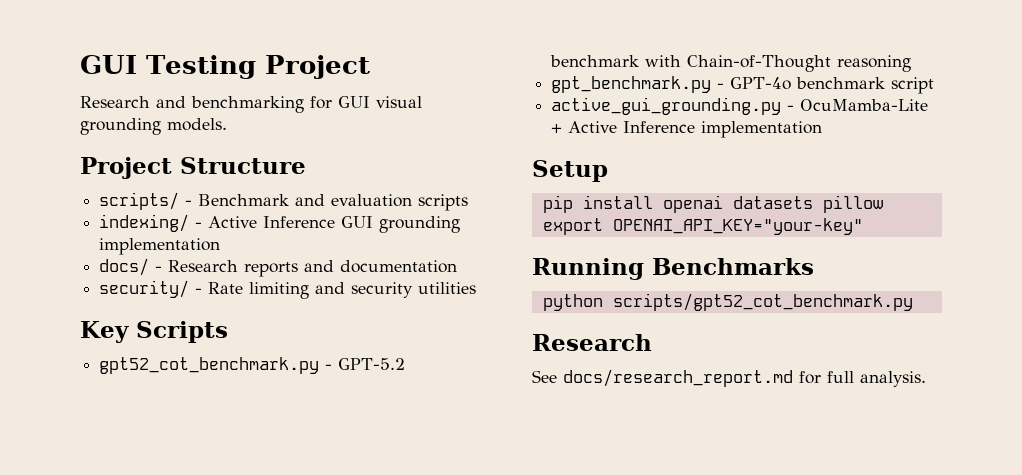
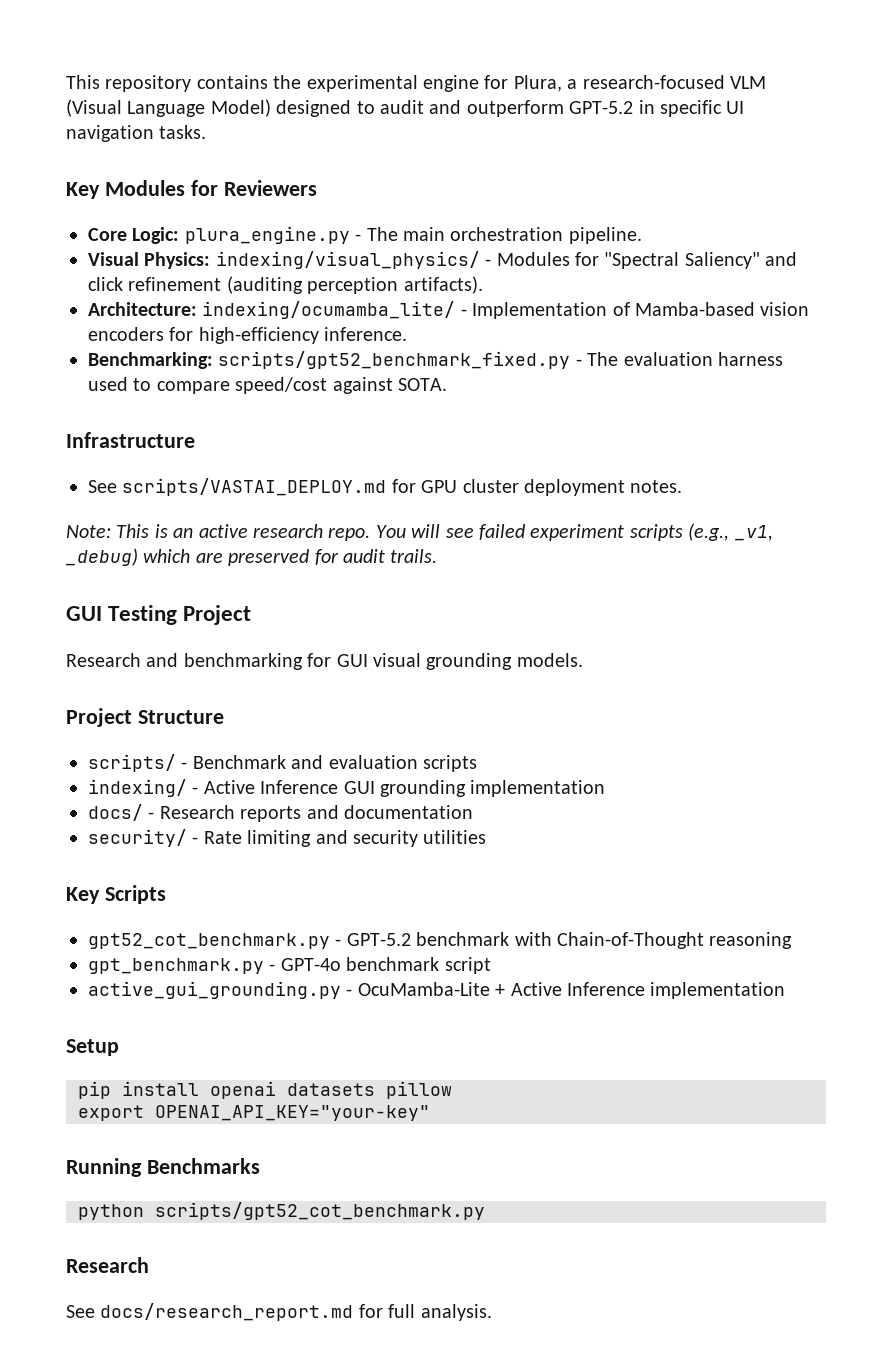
+ This repository contains the experimental engine for Plura, a research-focused VLM (Visual Language Model) designed to audit and outperform GPT-5.2 in specific UI navigation tasks.
+ Key Modules for Reviewers
+ Core Logic: plura_engine.py - The main orchestration pipeline.
+ Visual Physics: indexing/visual_physics/ - Modules for "Spectral Saliency" and click refinement (auditing perception artifacts).
+ Architecture: indexing/ocumamba_lite/ - Implementation of Mamba-based vision encoders for high-efficiency inference.
+ Benchmarking: scripts/gpt52_benchmark_fixed.py - The evaluation harness used to compare speed/cost against SOTA.
+ Infrastructure
+ See scripts/VASTAI_DEPLOY.md for GPU cluster deployment notes.
+ Note: This is an active research repo. You will see failed experiment scripts (e.g., _v1, _debug) which are preserved for audit trails.

